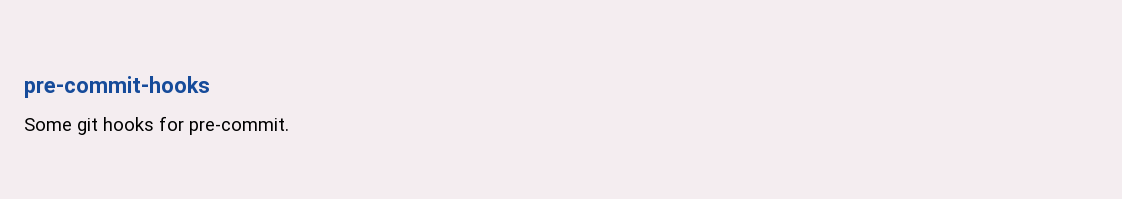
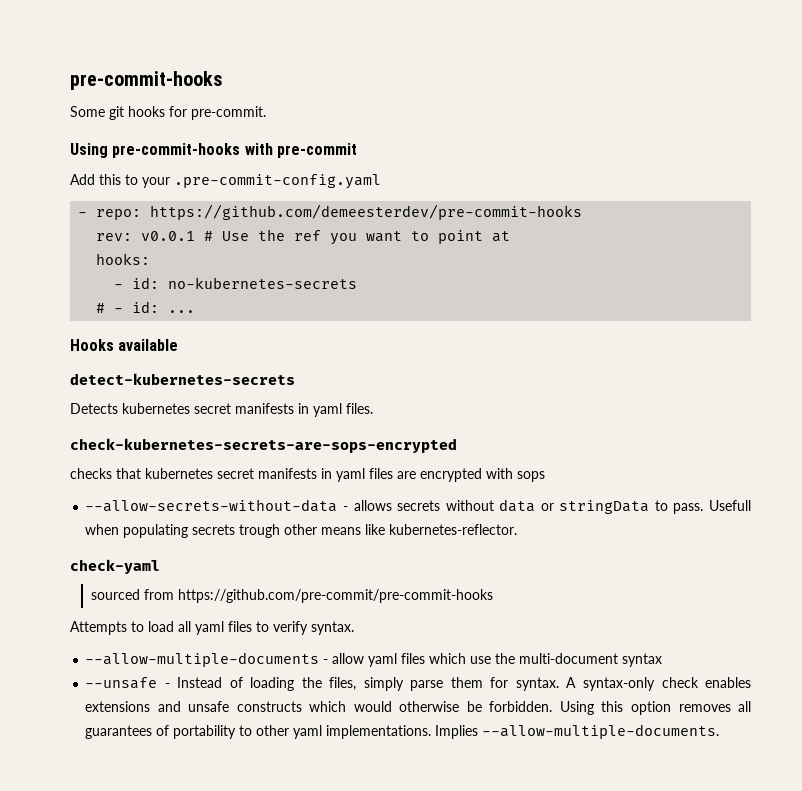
+ Using pre-commit-hooks with pre-commit
+ Add this to your .pre-commit-config.yaml
+ - repo: https://github.com/demeesterdev/pre-commit-hooks
+ rev: v0.0.1 # Use the ref you want to point at
+ hooks:
+ - id: no-kubernetes-secrets
+ # - id: ...
+ Hooks available
+ detect-kubernetes-secrets
+ Detects kubernetes secret manifests in yaml files.
+ check-kubernetes-secrets-are-sops-encrypted
+ checks that kubernetes secret manifests in yaml files are encrypted with sops
+ --allow-secrets-without-data - allows secrets without data or stringData to pass. Usefull when populating secrets trough other means like kubernetes-reflector.
+ check-yaml
+ sourced from https://github.com/pre-commit/pre-commit-hooks
+ Attempts to load all yaml files to verify syntax.
+ --allow-multiple-documents - allow yaml files which use the multi-document syntax
+ --unsafe - Instead of loading the files, simply parse them for syntax. A syntax-only check enables extensions and unsafe constructs which would otherwise be forbidden. Using this option removes all guarantees of portability to other yaml implementations. Implies --allow-multiple-documents.

